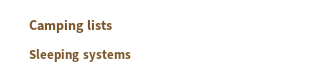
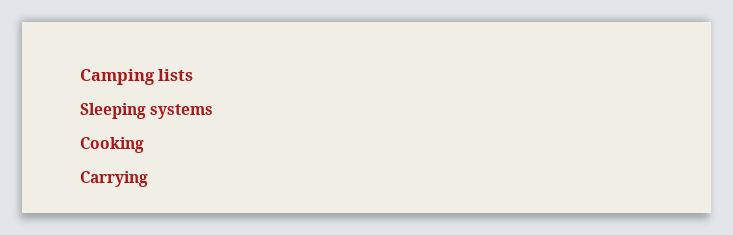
+ Cooking
+ Carrying

